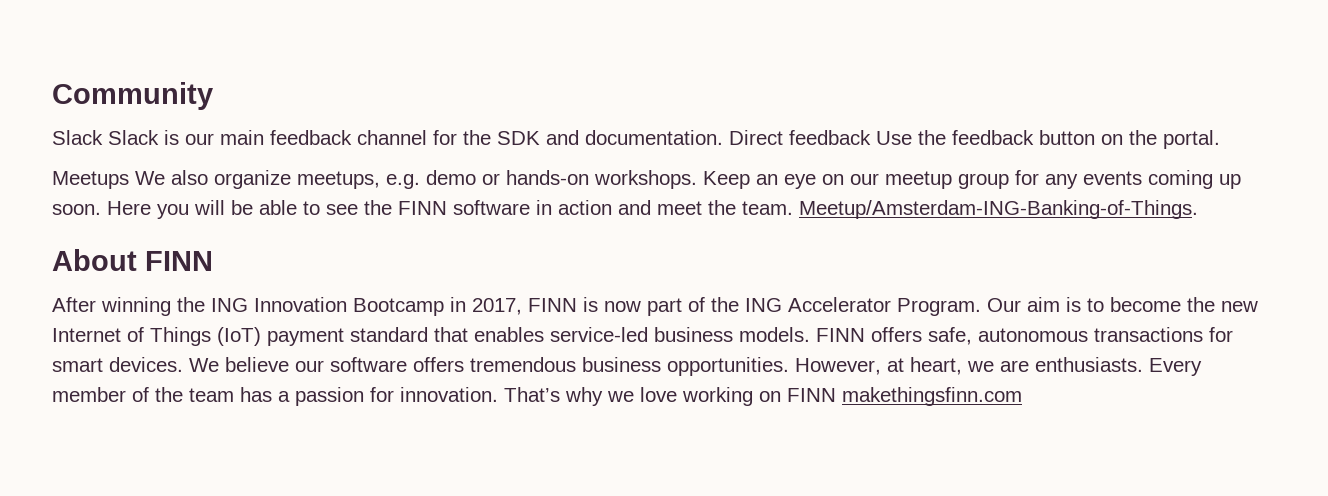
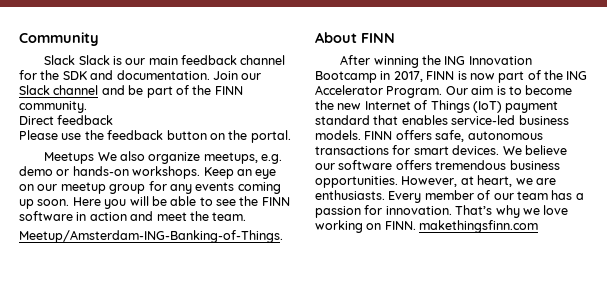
- Slack Slack is our main feedback channel for the SDK and documentation. Direct feedback Use the feedback button on the portal.
+ Slack Slack is our main feedback channel for the SDK and documentation. Join our Slack channel and be part of the FINN community.
+ Direct feedback
+ Please use the feedback button on the portal.
- Here you will be able to see the FINN software in action and meet the team. Meetup/Amsterdam-ING-Banking-of-Things.
+ Here you will be able to see the FINN software in action and meet the team.
+ Meetup/Amsterdam-ING-Banking-of-Things.
- Every member of the team has a passion for innovation.
+ Every member of our team has a passion for innovation.
- That’s why we love working on FINN makethingsfinn.com
+ That’s why we love working on FINN. makethingsfinn.com

